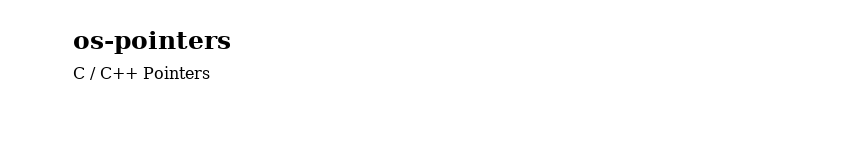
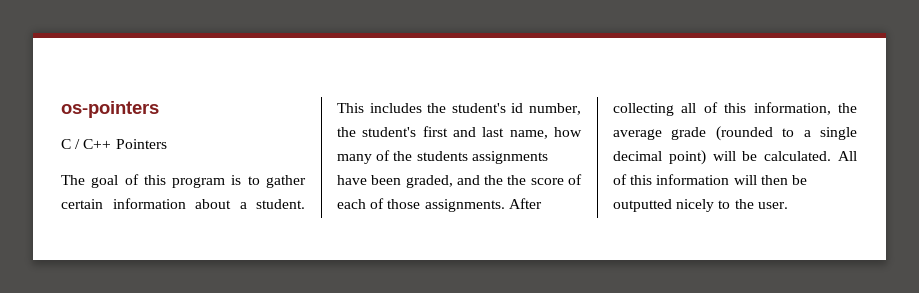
+ The goal of this program is to gather certain information about a student. This includes the student's id number, the student's first and last name, how many of the students assignments have been graded, and the the score of each of those assignments. After collecting all of this information, the average grade (rounded to a single decimal point) will be calculated. All of this information will then be outputted nicely to the user.

